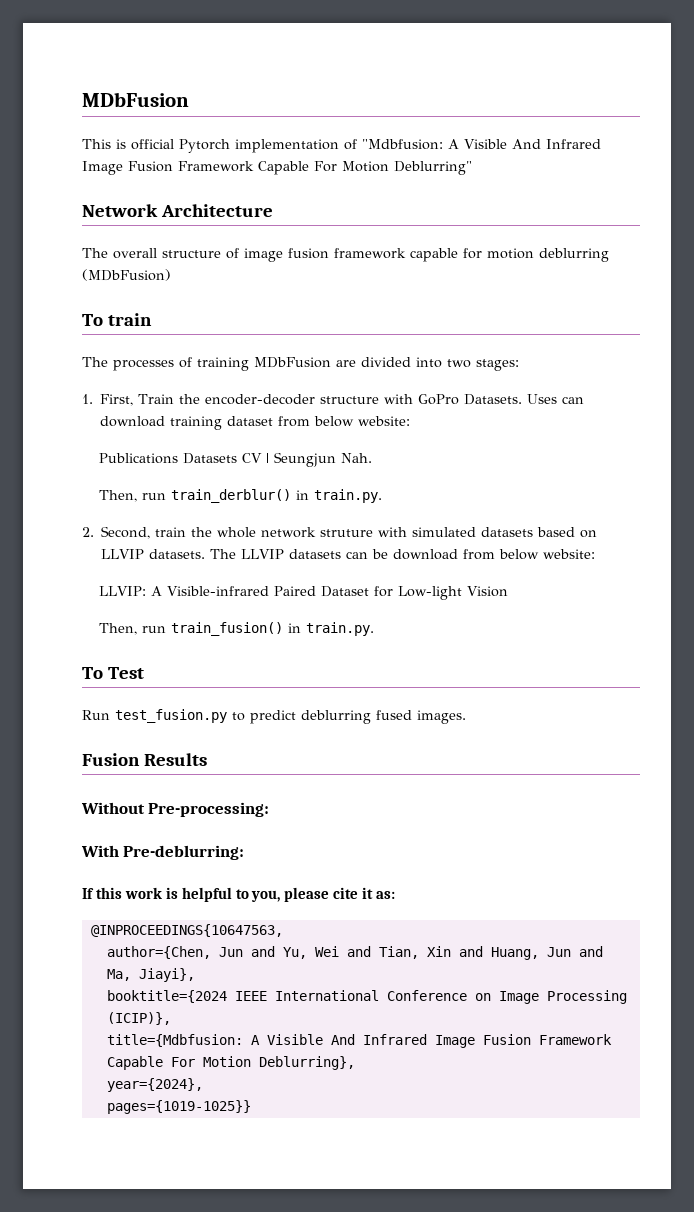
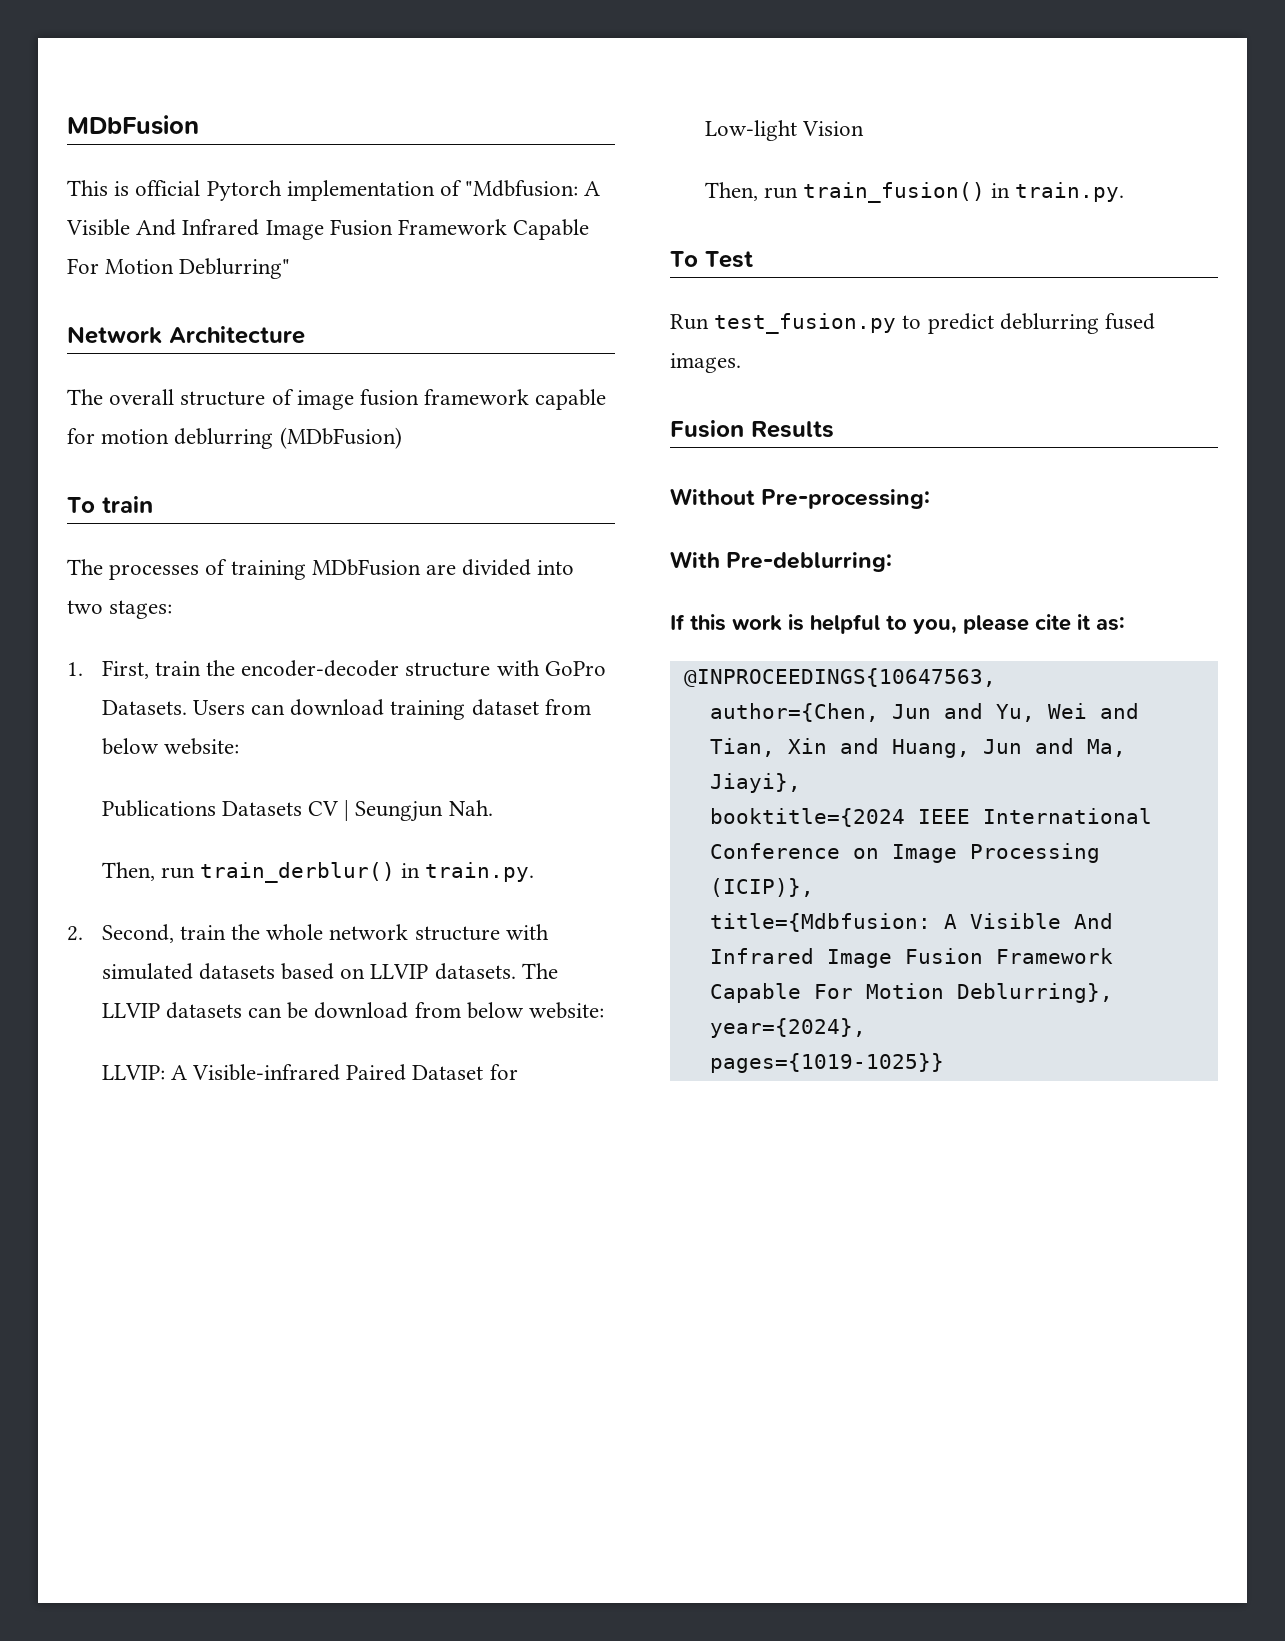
- 1. First, Train the encoder-decoder structure with GoPro Datasets.
+ 1. First, train the encoder-decoder structure with GoPro Datasets.
- Uses can download training dataset from below website:
+ Users can download training dataset from below website:
- 2. Second, train the whole network struture with simulated datasets based on LLVIP datasets.
+ 2. Second, train the whole network structure with simulated datasets based on LLVIP datasets.

